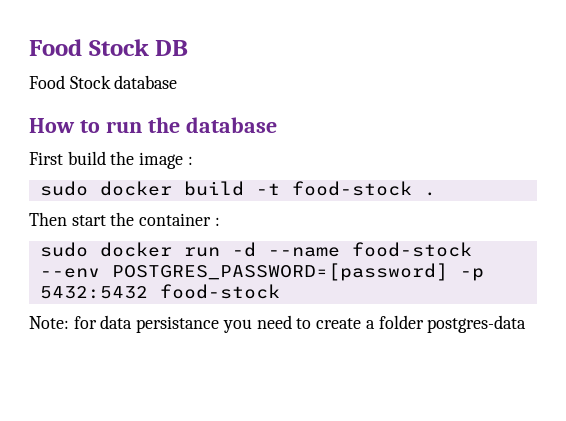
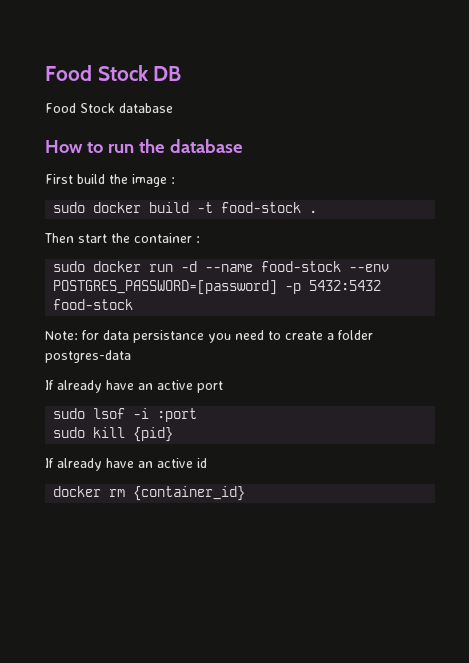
+ If already have an active port
+ sudo lsof -i :port
+ sudo kill {pid}
+ If already have an active id
+ docker rm {container_id}

